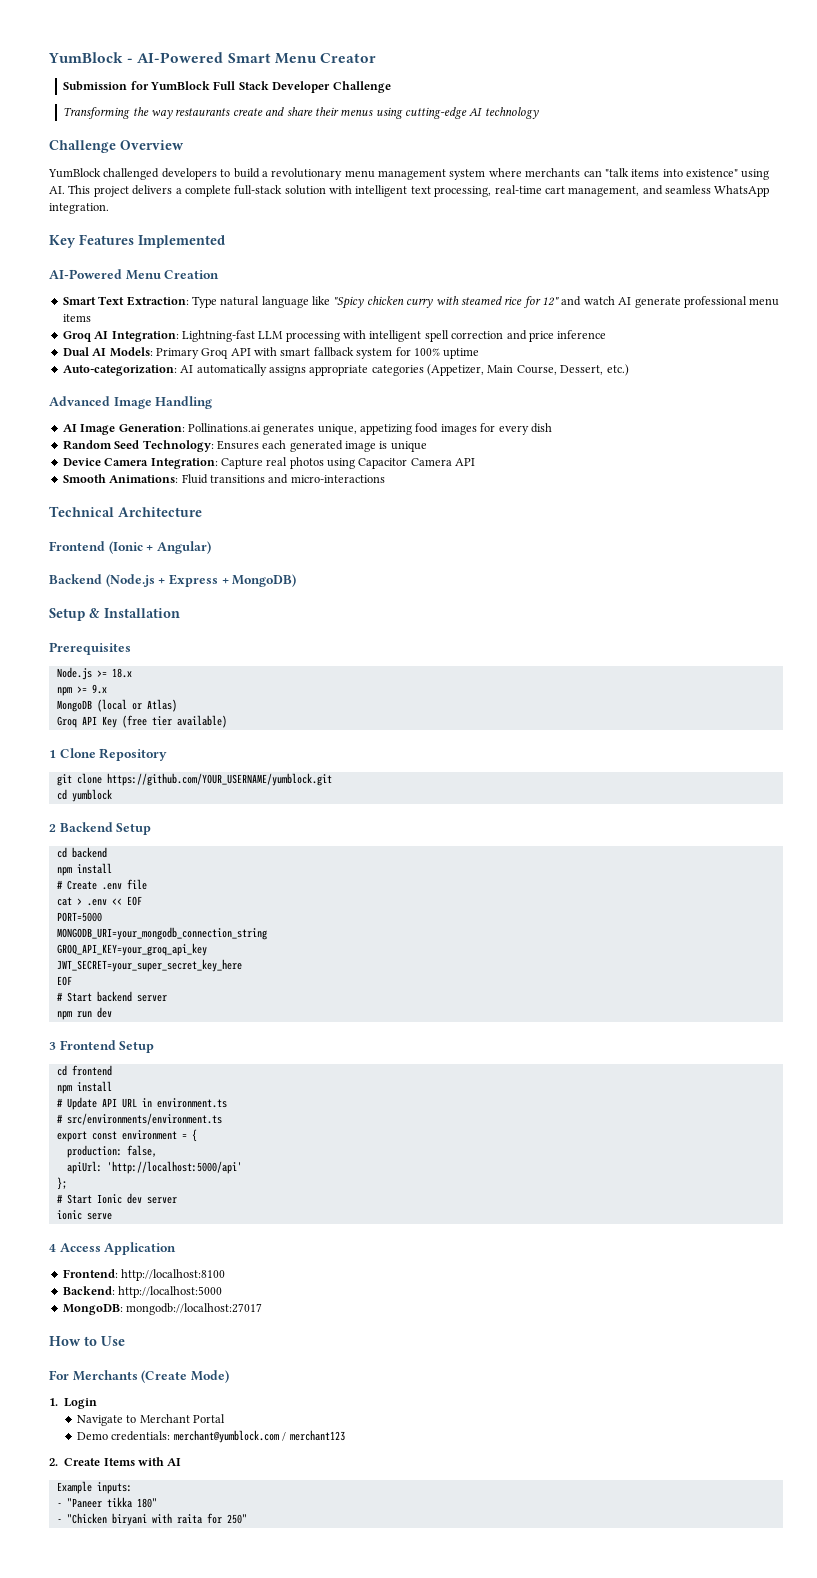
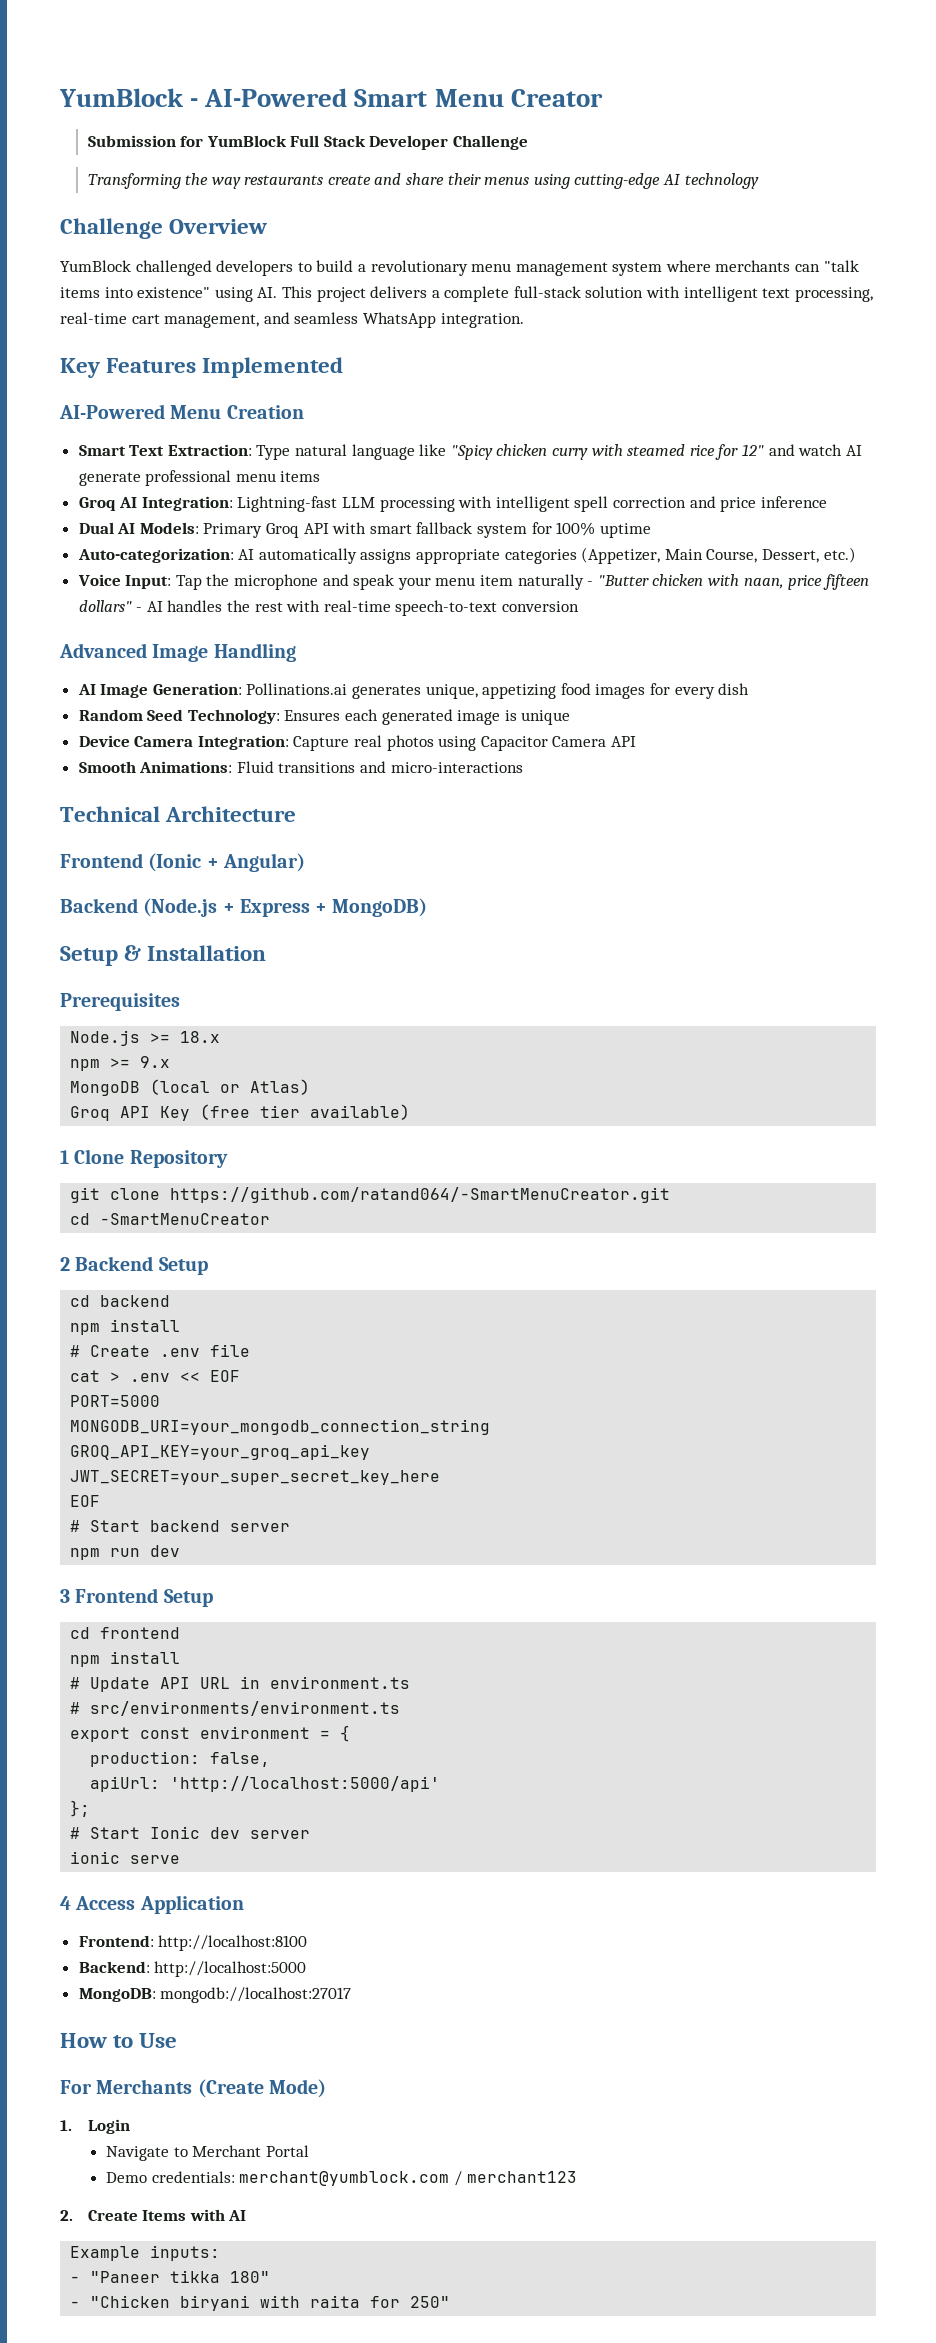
+ Voice Input: Tap the microphone and speak your menu item naturally - "Butter chicken with naan, price fifteen dollars" - AI handles the rest with real-time speech-to-text conversion
- git clone https://github.com/YOUR_USERNAME/yumblock.git
- cd yumblock
+ git clone https://github.com/ratand064/-SmartMenuCreator.git
+ cd -SmartMenuCreator

